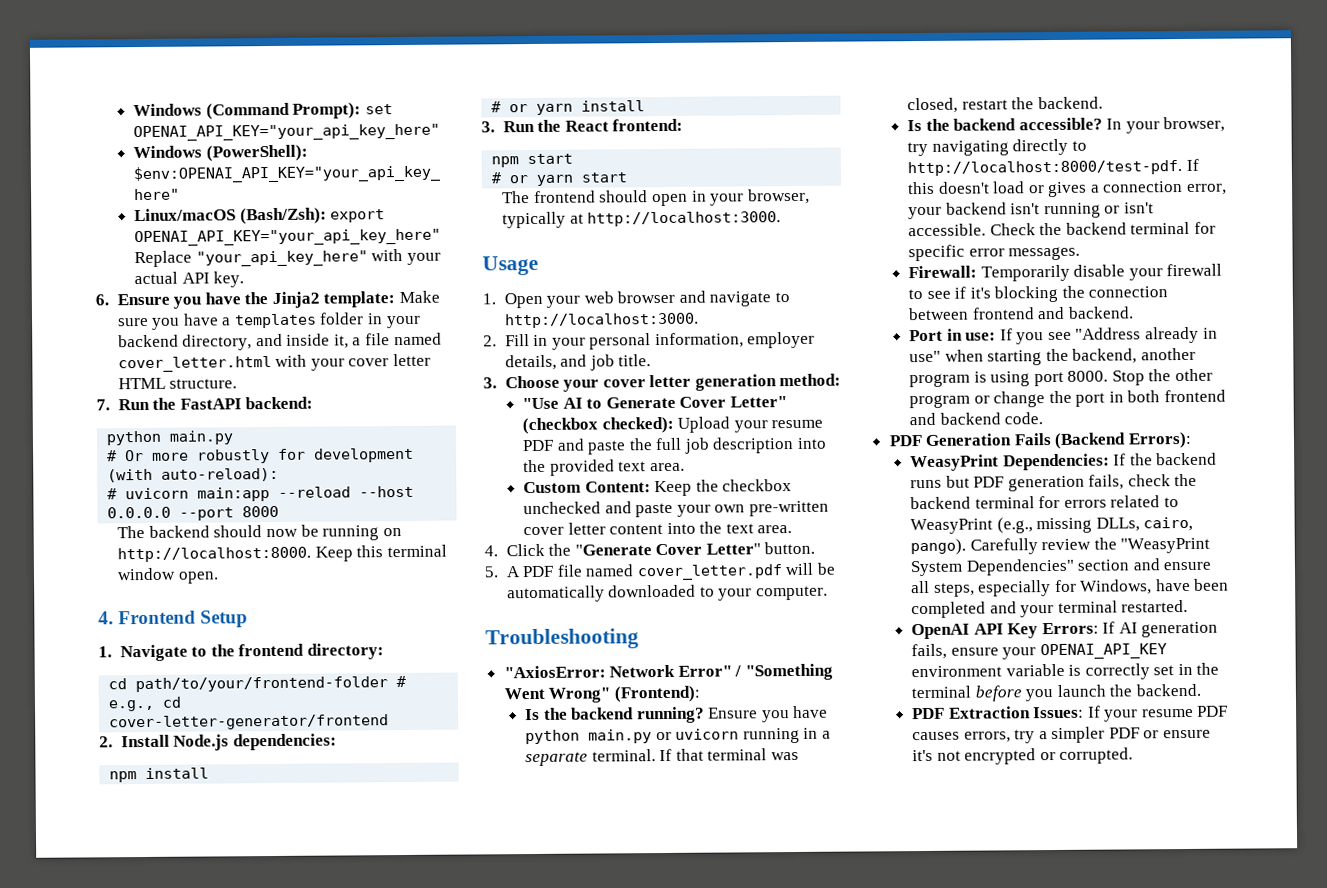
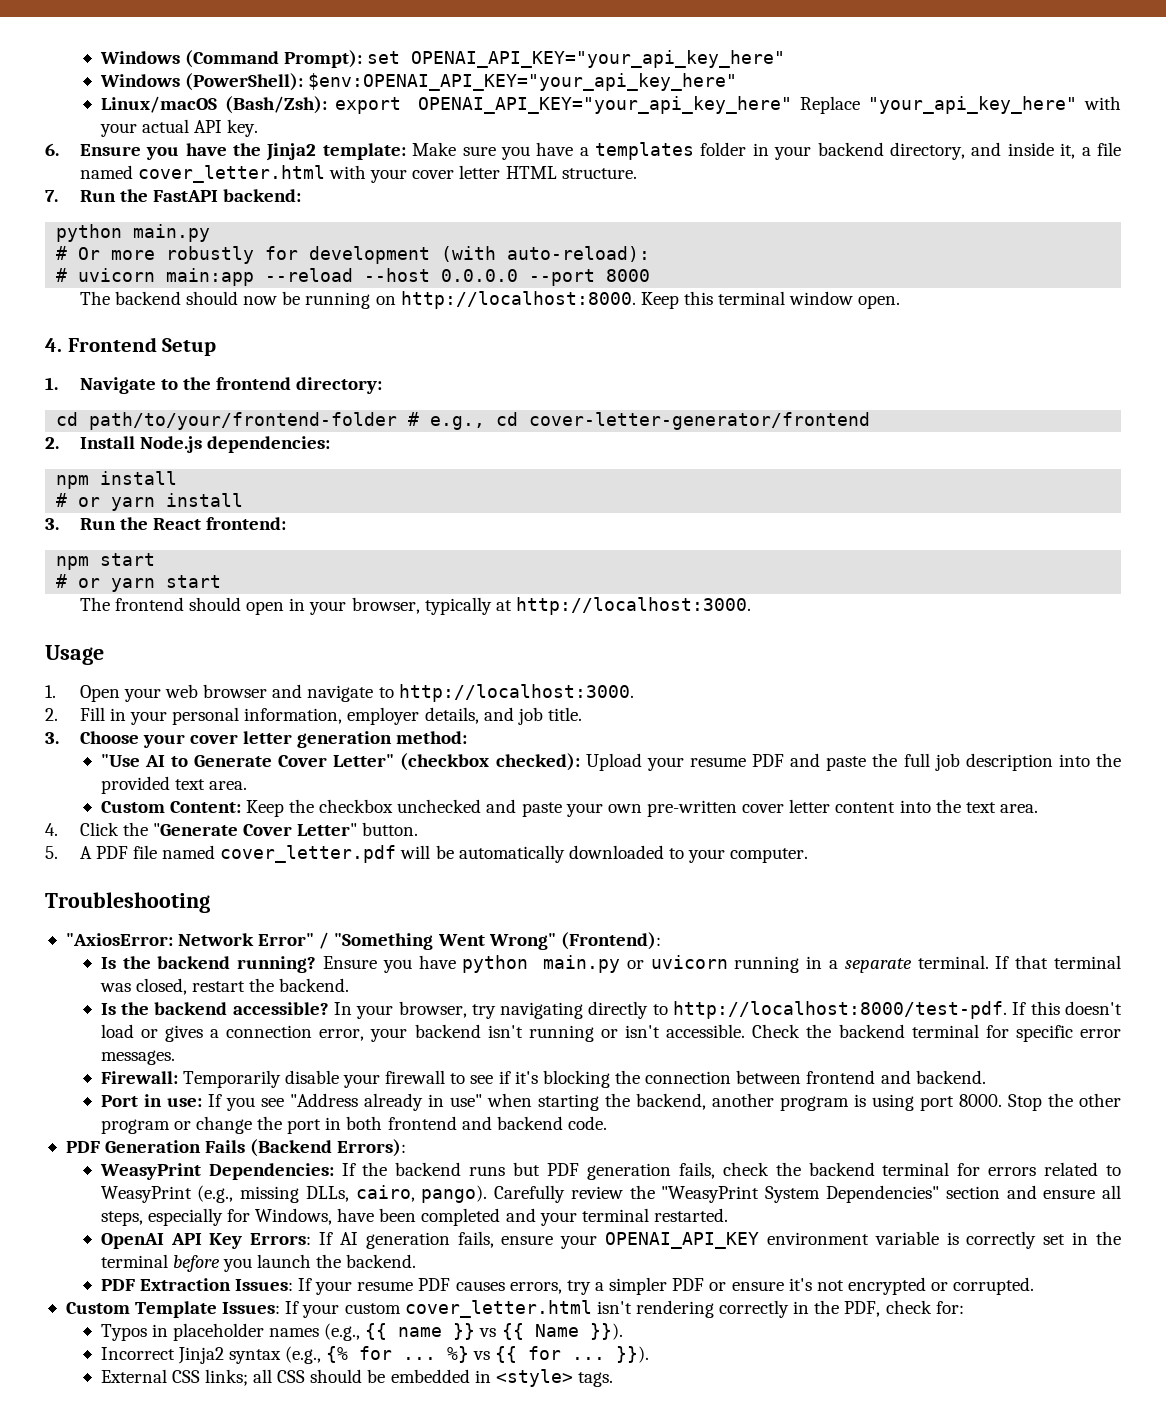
+ Custom Template Issues: If your custom cover_letter.html isn't rendering correctly in the PDF, check for:
+ Typos in placeholder names (e.g., {{ name }} vs {{ Name }}).
+ Incorrect Jinja2 syntax (e.g., {% for ... %} vs {{ for ... }}).
+ External CSS links; all CSS should be embedded in <style> tags.

